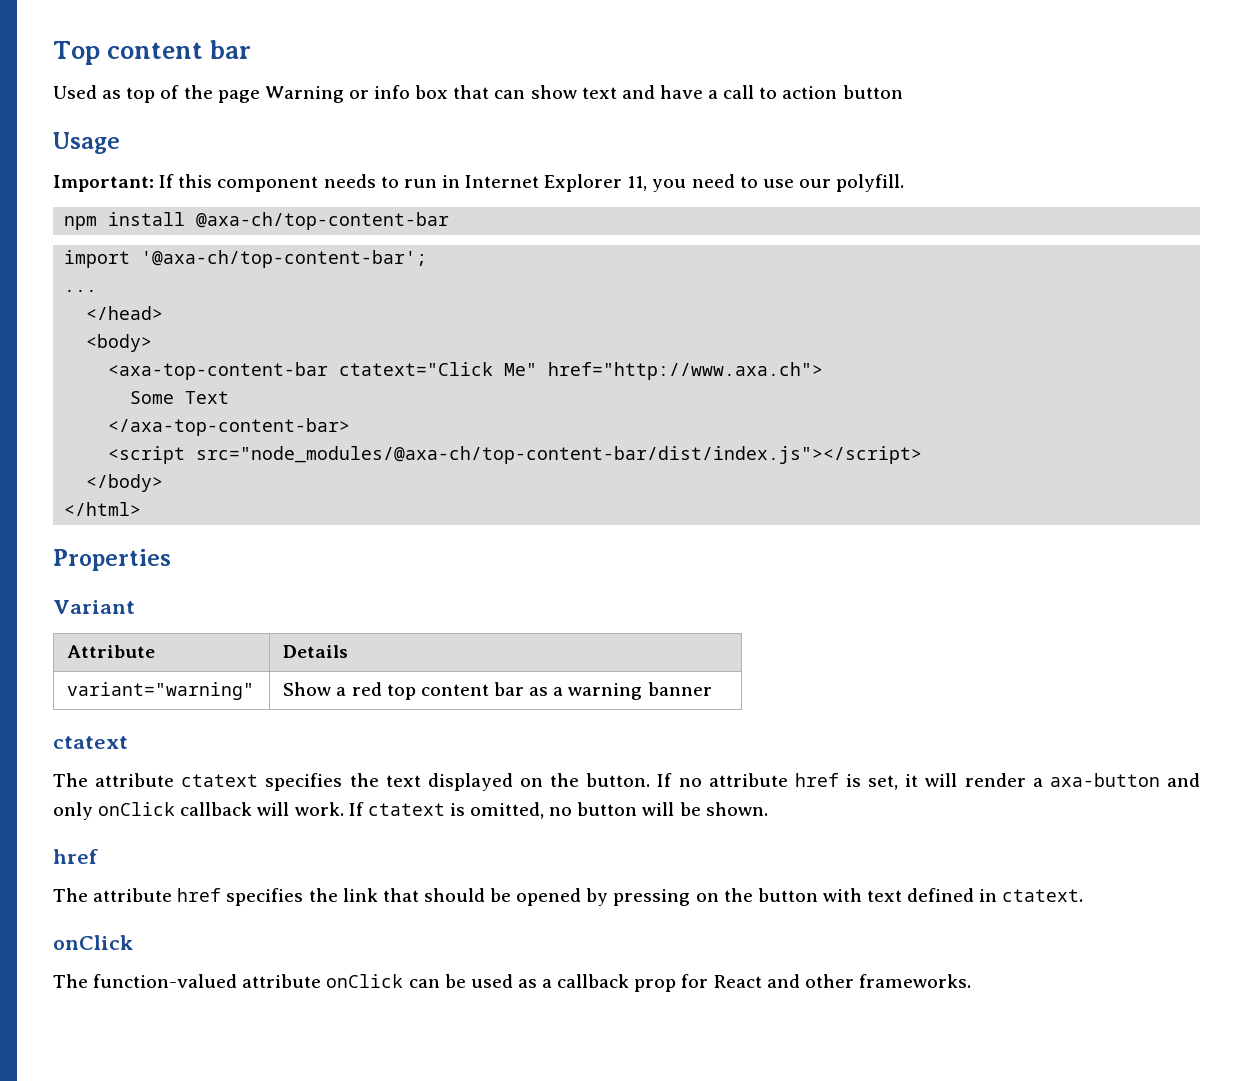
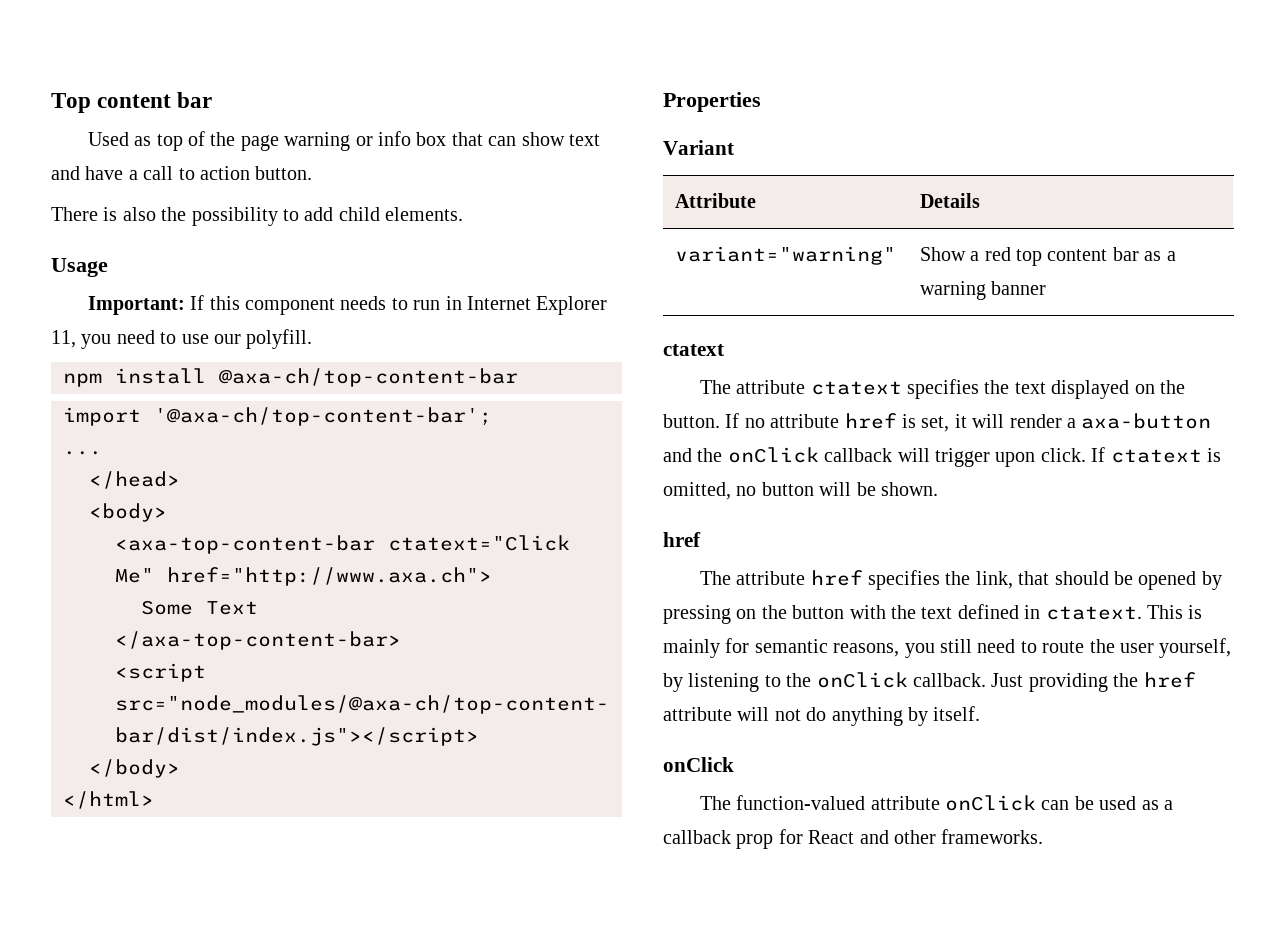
- Used as top of the page Warning or info box that can show text and have a call to action button
+ Used as top of the page warning or info box that can show text and have a call to action button.
+ There is also the possibility to add child elements.
- If no attribute href is set, it will render a axa-button and only onClick callback will work.
+ If no attribute href is set, it will render a axa-button and the onClick callback will trigger upon click.
- The attribute href specifies the link that should be opened by pressing on the button with text defined in ctatext.
+ The attribute href specifies the link, that should be opened by pressing on the button with the text defined in ctatext. This is mainly for semantic reasons, you still need to route the user yourself, by listening to the onClick callback. Just providing the href attribute will not do anything by itself.

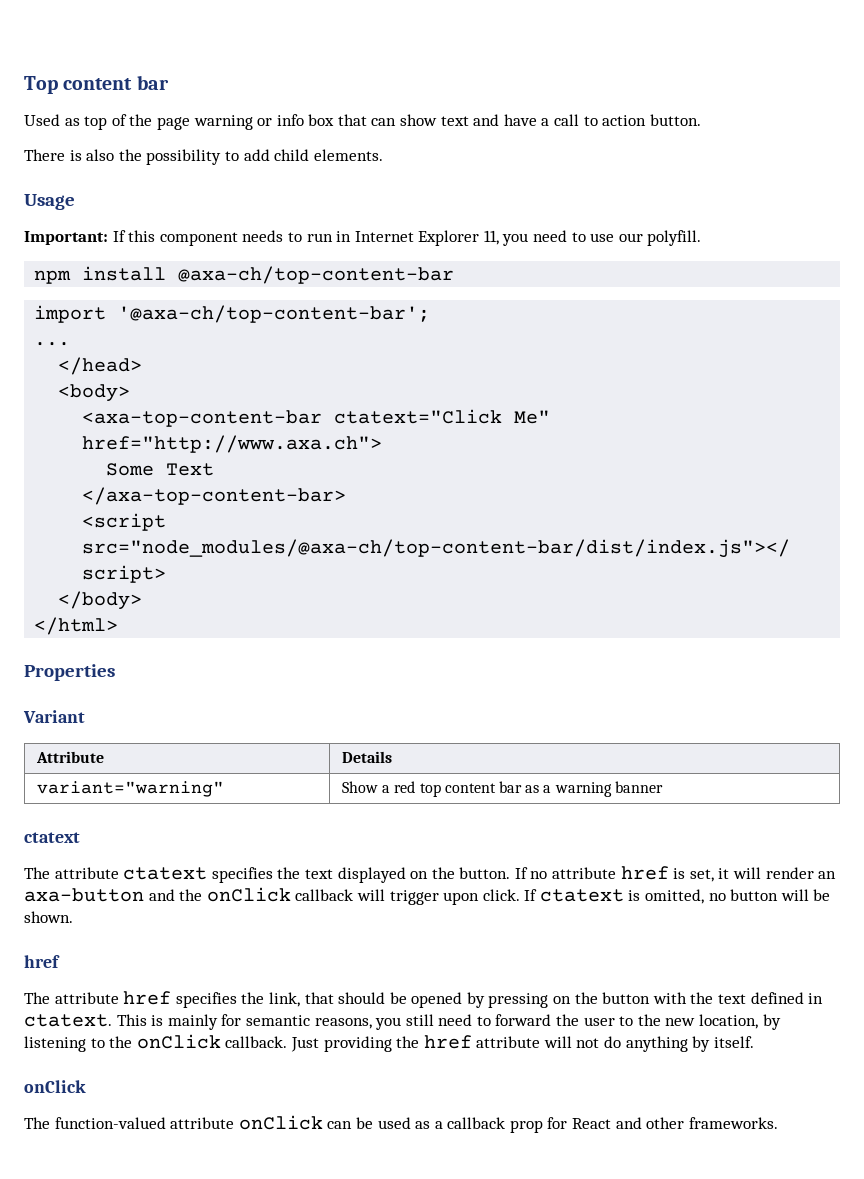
- If no attribute href is set, it will render a axa-button and the onClick callback will trigger upon click.
+ If no attribute href is set, it will render an axa-button and the onClick callback will trigger upon click.
- This is mainly for semantic reasons, you still need to route the user yourself, by listening to the onClick callback.
+ This is mainly for semantic reasons, you still need to forward the user to the new location, by listening to the onClick callback.

